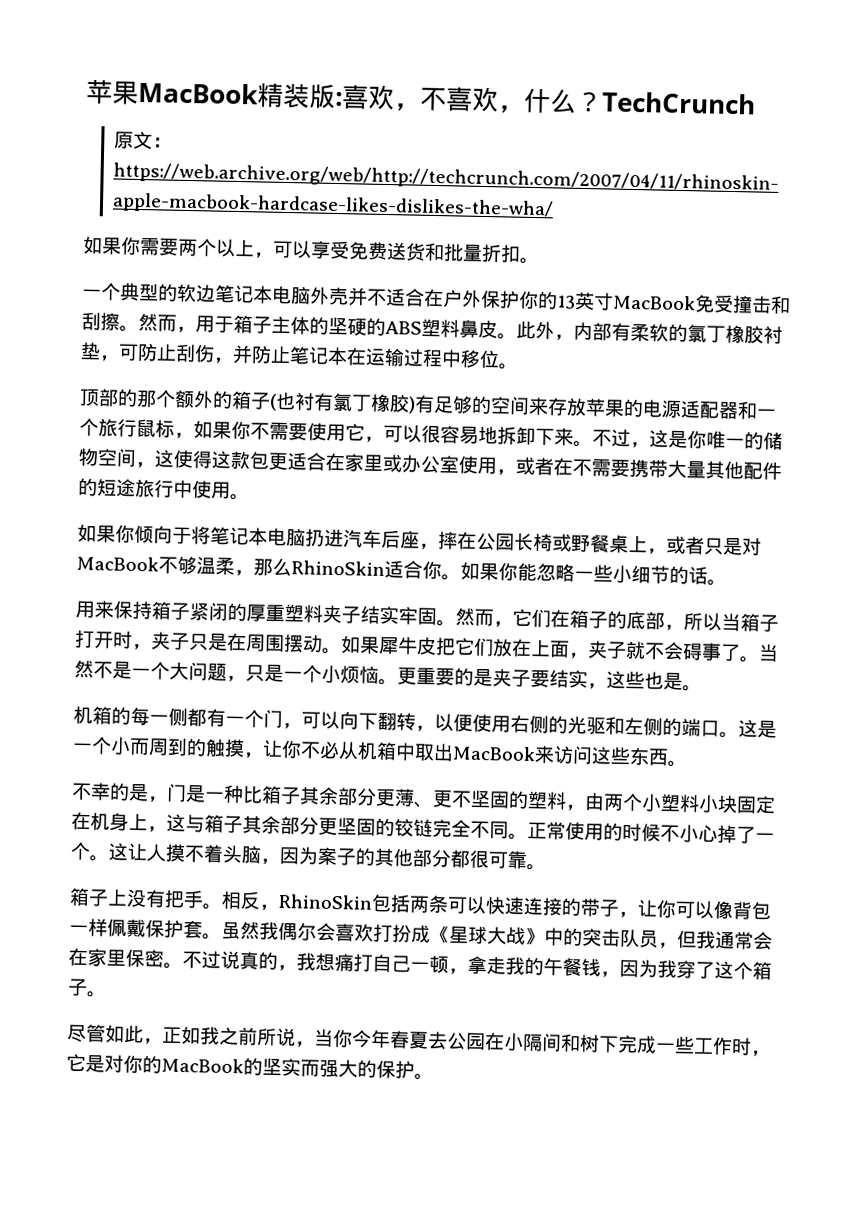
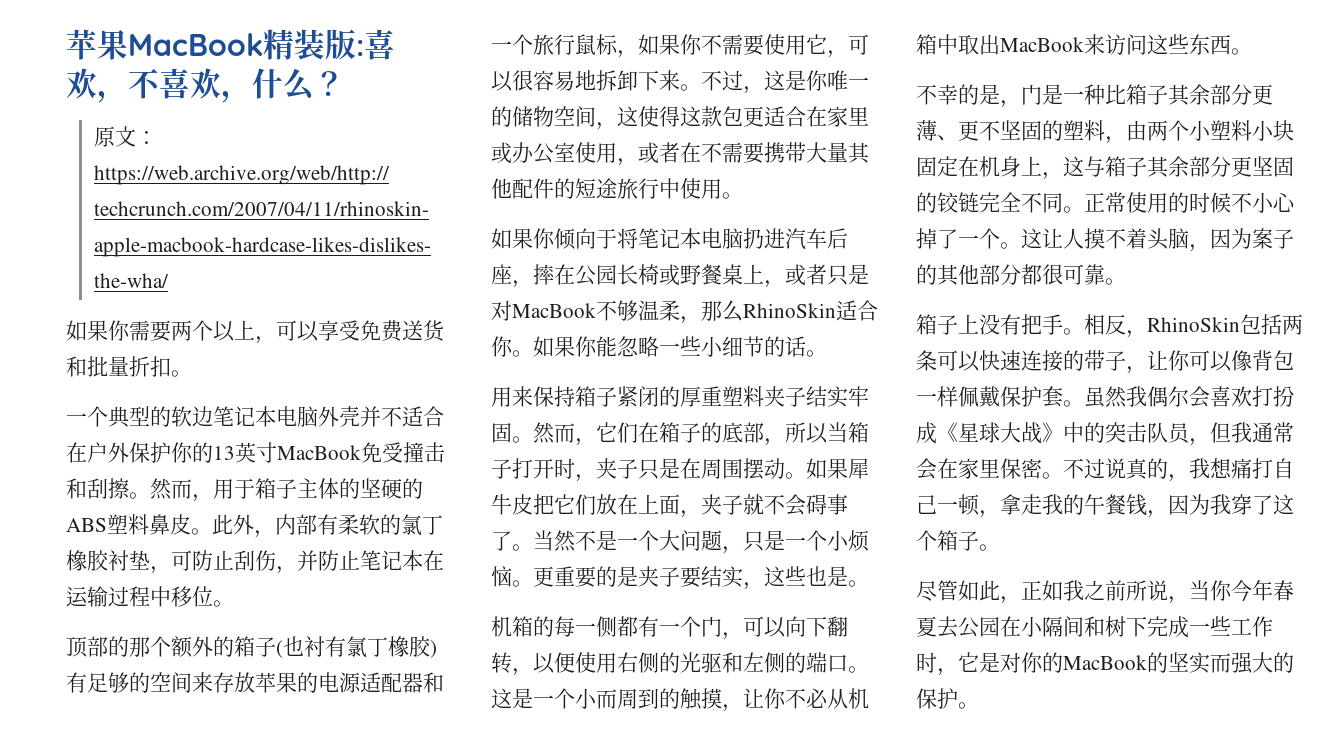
- TechCrunch

